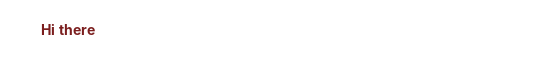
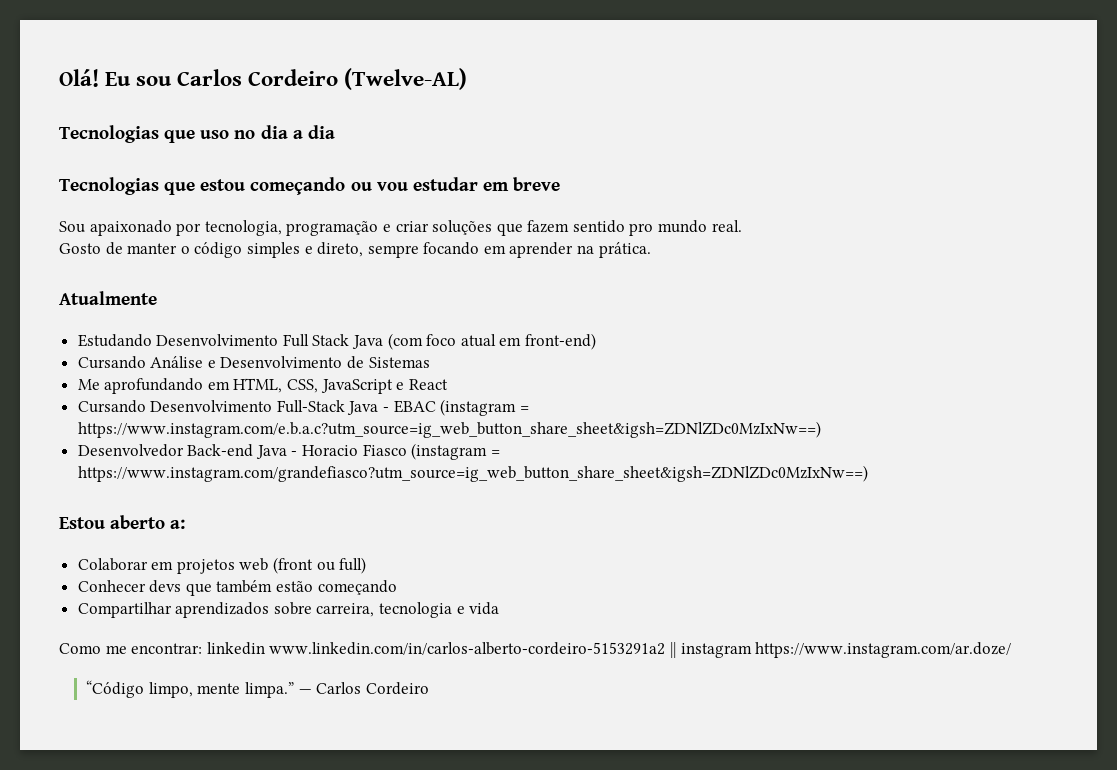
- Hi there
+ Olá! Eu sou Carlos Cordeiro (Twelve-AL)
+ Tecnologias que uso no dia a dia
+ Tecnologias que estou começando ou vou estudar em breve
+ Sou apaixonado por tecnologia, programação e criar soluções que fazem sentido pro mundo real.
+ Gosto de manter o código simples e direto, sempre focando em aprender na prática.
+ Atualmente
+ Estudando Desenvolvimento Full Stack Java (com foco atual em front-end)
+ Cursando Análise e Desenvolvimento de Sistemas
+ Me aprofundando em HTML, CSS, JavaScript e React
+ Cursando Desenvolvimento Full-Stack Java - EBAC (instagram = https://www.instagram.com/e.b.a.c?utm_source=ig_web_button_share_sheet&igsh=ZDNlZDc0MzIxNw==)
+ Desenvolvedor Back-end Java - Horacio Fiasco (instagram = https://www.instagram.com/grandefiasco?utm_source=ig_web_button_share_sheet&igsh=ZDNlZDc0MzIxNw==)
+ Estou aberto a:
+ Colaborar em projetos web (front ou full)
+ Conhecer devs que também estão começando
+ Compartilhar aprendizados sobre carreira, tecnologia e vida
+ Como me encontrar: linkedin www.linkedin.com/in/carlos-alberto-cordeiro-5153291a2 || instagram https://www.instagram.com/ar.doze/
+ “Código limpo, mente limpa.” — Carlos Cordeiro

